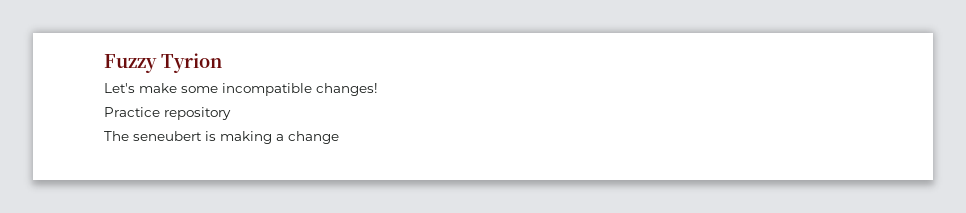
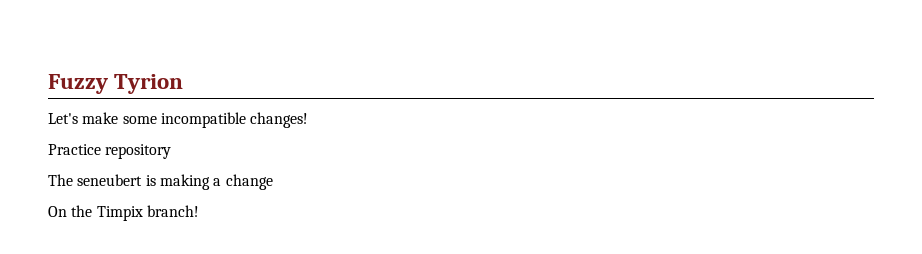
+ On the Timpix branch!

